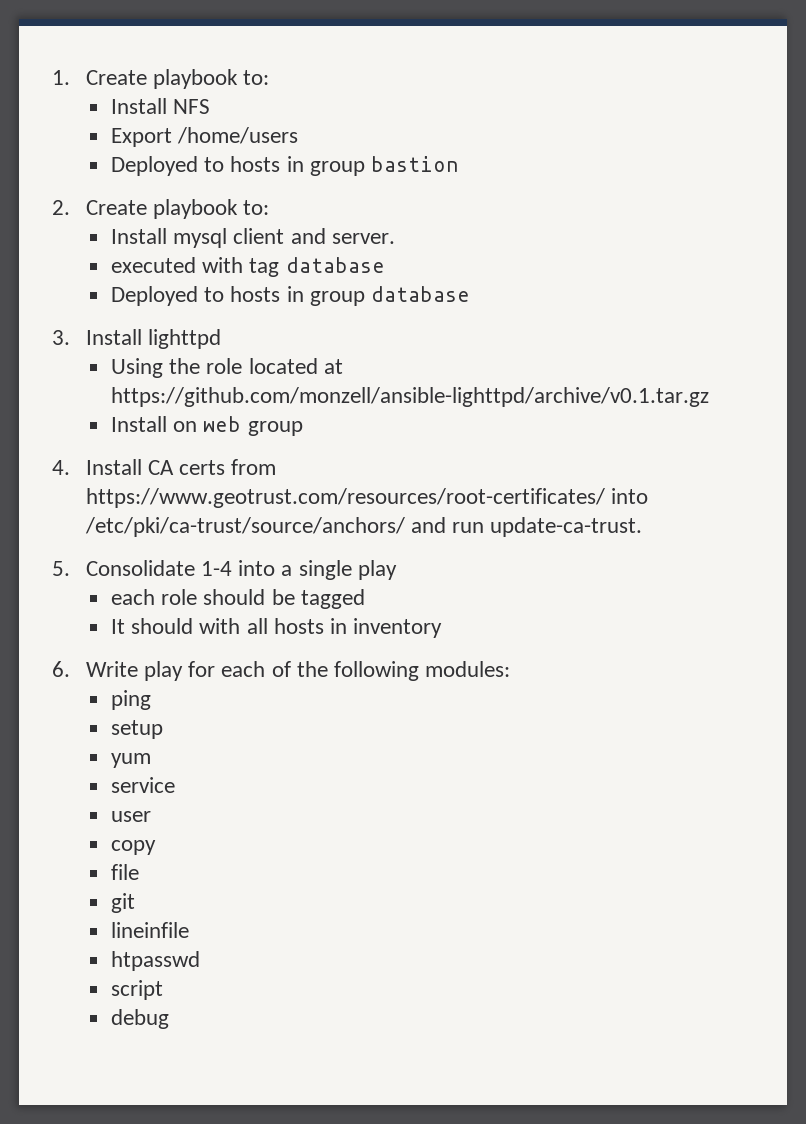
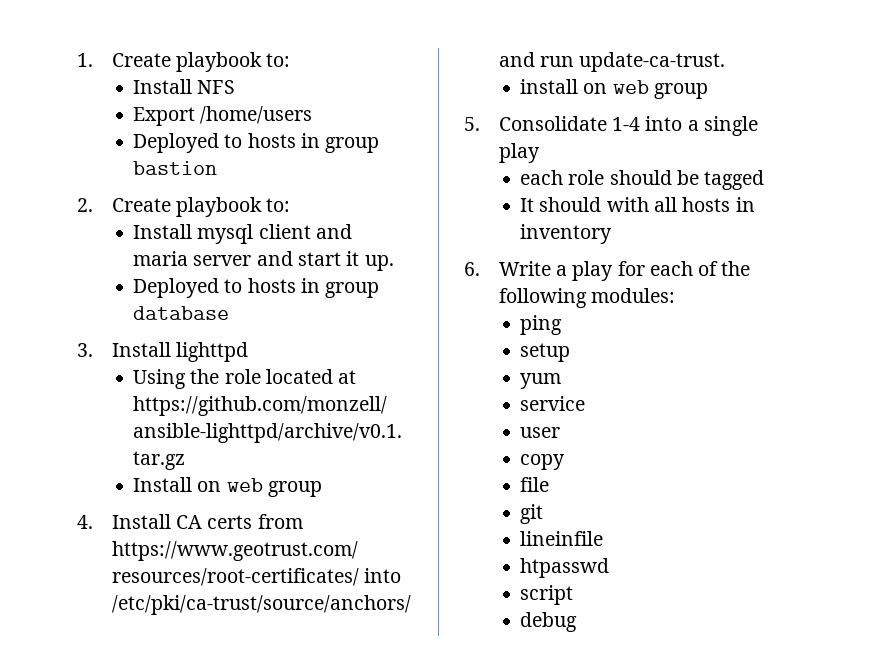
- Install mysql client and server.
- executed with tag database
+ Install mysql client and maria server and start it up.
+ install on web group
- 6. Write play for each of the following modules:
+ 6. Write a play for each of the following modules:

